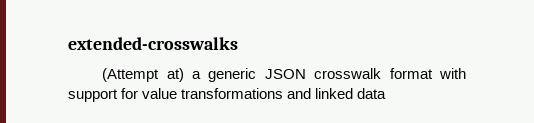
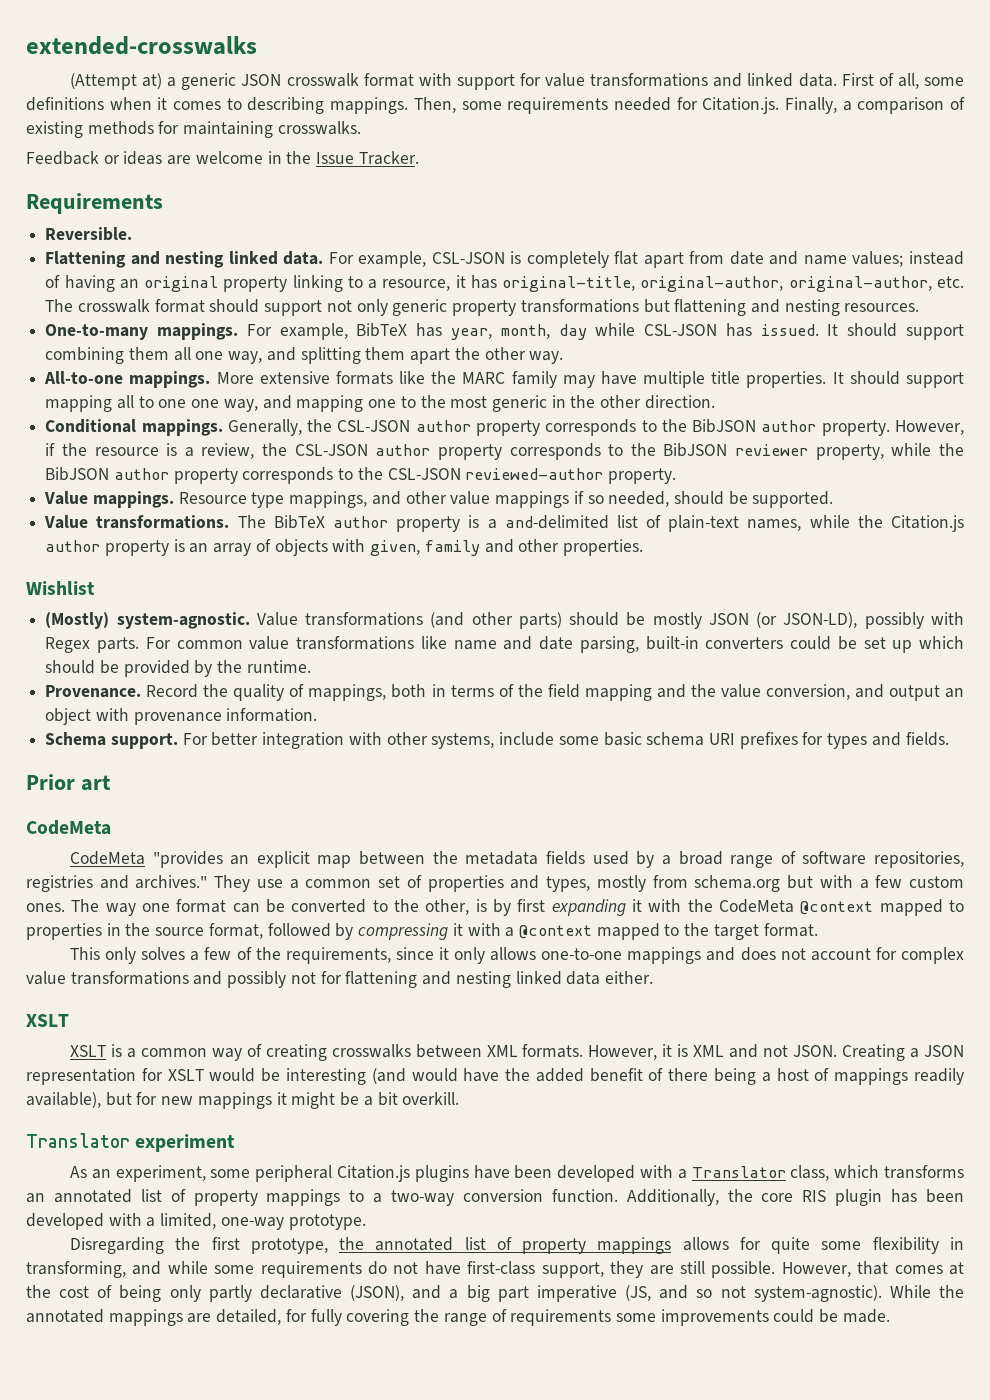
- (Attempt at) a generic JSON crosswalk format with support for value transformations and linked data
+ (Attempt at) a generic JSON crosswalk format with support for value transformations and linked data. First of all, some definitions when it comes to describing mappings. Then, some requirements needed for Citation.js. Finally, a comparison of existing methods for maintaining crosswalks.
+ Feedback or ideas are welcome in the Issue Tracker.
+ Requirements
+ Reversible.
+ Flattening and nesting linked data. For example, CSL-JSON is completely flat apart from date and name values; instead of having an original property linking to a resource, it has original-title, original-author, original-author, etc. The crosswalk format should support not only generic property transformations but flattening and nesting resources.
+ One-to-many mappings. For example, BibTeX has year, month, day while CSL-JSON has issued. It should support combining them all one way, and splitting them apart the other way.
+ All-to-one mappings. More extensive formats like the MARC family may have multiple title properties. It should support mapping all to one one way, and mapping one to the most generic in the other direction.
+ Conditional mappings. Generally, the CSL-JSON author property corresponds to the BibJSON author property. However, if the resource is a review, the CSL-JSON author property corresponds to the BibJSON reviewer property, while the BibJSON author property corresponds to the CSL-JSON reviewed-author property.
+ Value mappings. Resource type mappings, and other value mappings if so needed, should be supported.
+ Value transformations. The BibTeX author property is a and-delimited list of plain-text names, while the Citation.js author property is an array of objects with given, family and other properties.
+ Wishlist
+ (Mostly) system-agnostic. Value transformations (and other parts) should be mostly JSON (or JSON-LD), possibly with Regex parts. For common value transformations like name and date parsing, built-in converters could be set up which should be provided by the runtime.
+ Provenance. Record the quality of mappings, both in terms of the field mapping and the value conversion, and output an object with provenance information.
+ Schema support. For better integration with other systems, include some basic schema URI prefixes for types and fields.
+ Prior art
+ CodeMeta
+ CodeMeta "provides an explicit map between the metadata fields used by a broad range of software repositories, registries and archives." They use a common set of properties and types, mostly from schema.org but with a few custom ones. The way one format can be converted to the other, is by first expanding it with the CodeMeta @context mapped to properties in the source format, followed by compressing it with a @context mapped to the target format.
+ This only solves a few of the requirements, since it only allows one-to-one mappings and does not account for complex value transformations and possibly not for flattening and nesting linked data either.
+ XSLT
+ XSLT is a common way of creating crosswalks between XML formats. However, it is XML and not JSON. Creating a JSON representation for XSLT would be interesting (and would have the added benefit of there being a host of mappings readily available), but for new mappings it might be a bit overkill.
+ Translator experiment
+ As an experiment, some peripheral Citation.js plugins have been developed with a Translator class, which transforms an annotated list of property mappings to a two-way conversion function. Additionally, the core RIS plugin has been developed with a limited, one-way prototype.
+ Disregarding the first prototype, the annotated list of property mappings allows for quite some flexibility in transforming, and while some requirements do not have first-class support, they are still possible. However, that comes at the cost of being only partly declarative (JSON), and a big part imperative (JS, and so not system-agnostic). While the annotated mappings are detailed, for fully covering the range of requirements some improvements could be made.

